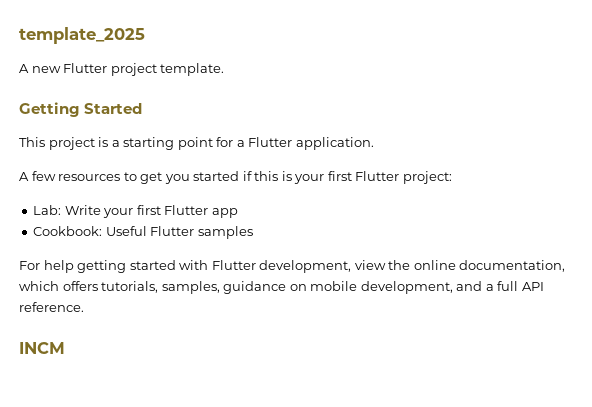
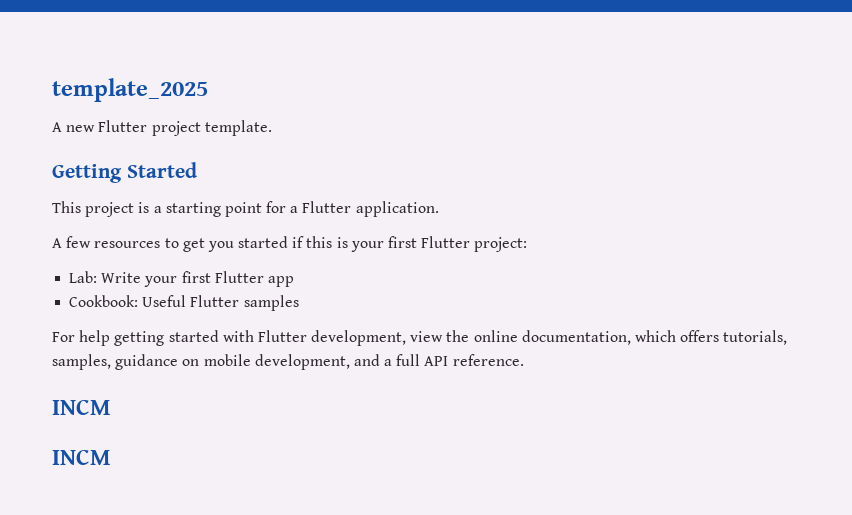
  For help getting started with Flutter development, view the online documentation, which offers tutorials, samples, guidance on mobile development, and a full API reference.
+ INCM

